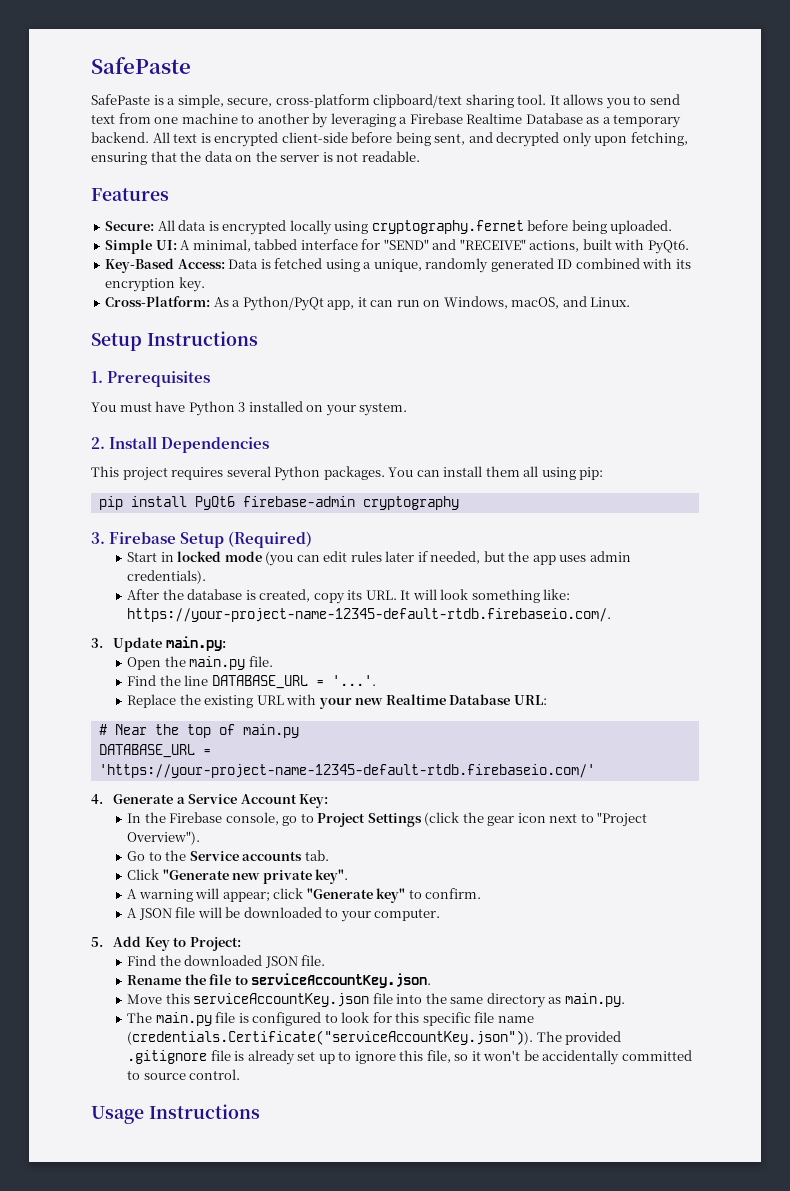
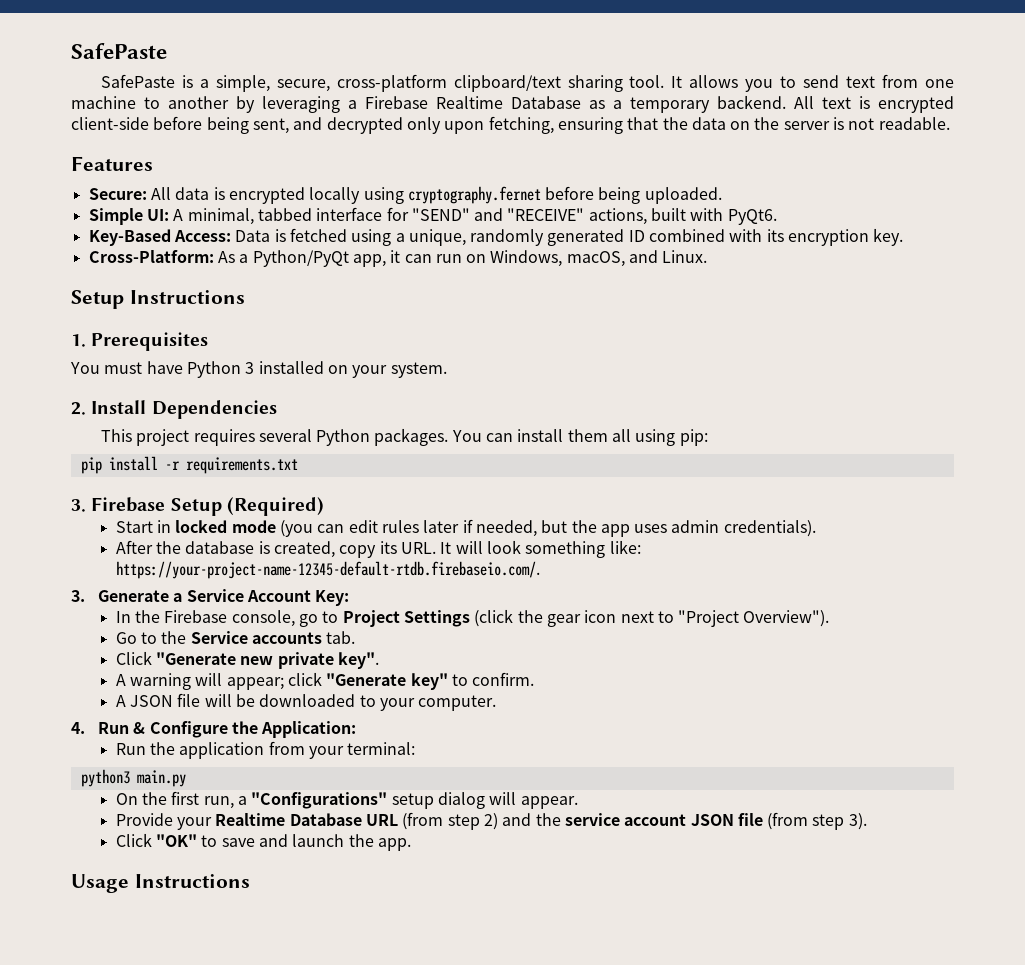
- pip install PyQt6 firebase-admin cryptography
+ pip install -r requirements.txt
- 3. Update main.py:
- Open the main.py file.
- Find the line DATABASE_URL = '...'.
- Replace the existing URL with your new Realtime Database URL:
- # Near the top of main.py
- DATABASE_URL = 'https://your-project-name-12345-default-rtdb.firebaseio.com/'
- 4. Generate a Service Account Key:
+ 3. Generate a Service Account Key:
- 5. Add Key to Project:
- Find the downloaded JSON file.
- Rename the file to serviceAccountKey.json.
- Move this serviceAccountKey.json file into the same directory as main.py.
- The main.py file is configured to look for this specific file name (credentials.Certificate("serviceAccountKey.json")). The provided .gitignore file is already set up to ignore this file, so it won't be accidentally committed to source control.
+ 4. Run & Configure the Application:
+ Run the application from your terminal:
+ python3 main.py
+ On the first run, a "Configurations" setup dialog will appear.
+ Provide your Realtime Database URL (from step 2) and the service account JSON file (from step 3).
+ Click "OK" to save and launch the app.

